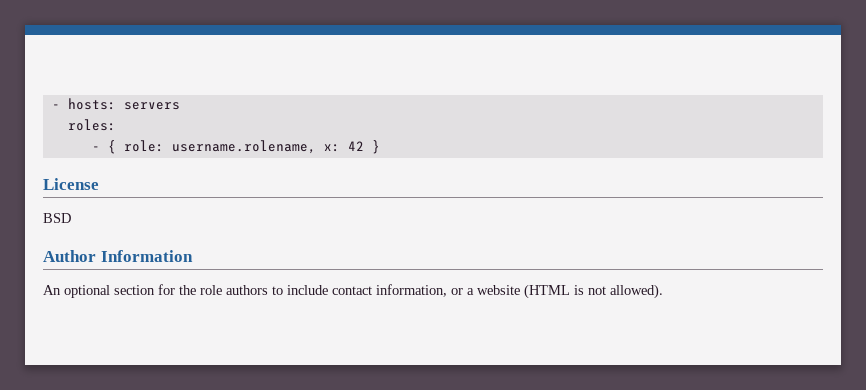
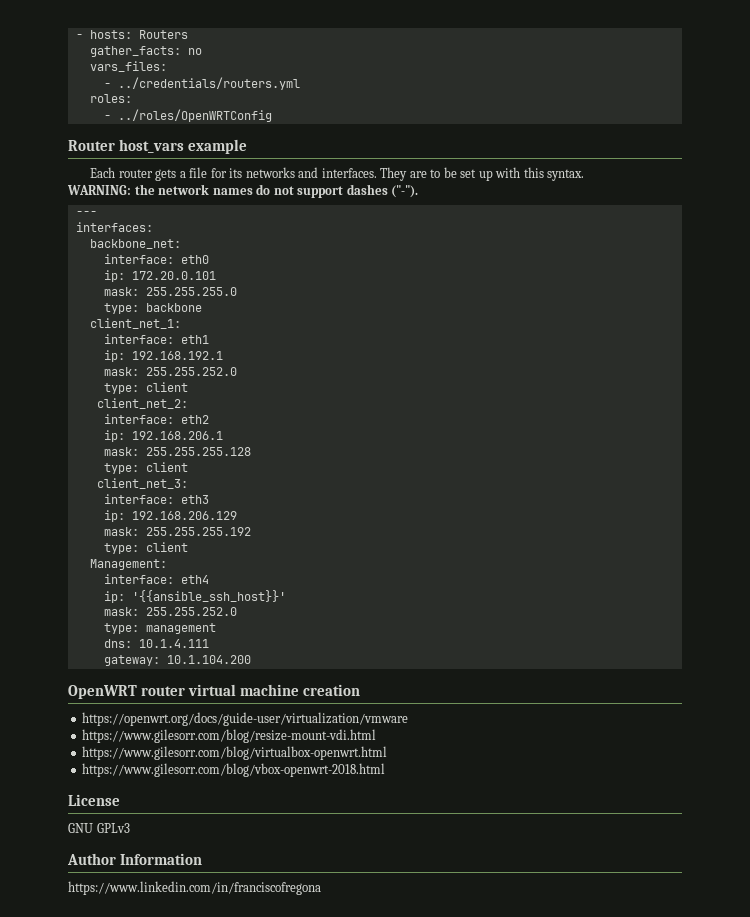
- - hosts: servers
+ - hosts: Routers
+ gather_facts: no
+ vars_files:
+ - ../credentials/routers.yml
  roles:
- - { role: username.rolename, x: 42 }
+ - ../roles/OpenWRTConfig
+ Router host_vars example
+ Each router gets a file for its networks and interfaces. They are to be set up with this syntax.
+ WARNING: the network names do not support dashes ("-").
+ ---
+ interfaces:
+ backbone_net:
+ interface: eth0
+ ip: 172.20.0.101
+ mask: 255.255.255.0
+ type: backbone
+ client_net_1:
+ interface: eth1
+ ip: 192.168.192.1
+ mask: 255.255.252.0
+ type: client
+ client_net_2:
+ interface: eth2
+ ip: 192.168.206.1
+ mask: 255.255.255.128
+ type: client
+ client_net_3:
+ interface: eth3
+ ip: 192.168.206.129
+ mask: 255.255.255.192
+ type: client
+ Management:
+ interface: eth4
+ ip: '{{ansible_ssh_host}}'
+ mask: 255.255.252.0
+ type: management
+ dns: 10.1.4.111
+ gateway: 10.1.104.200
+ OpenWRT router virtual machine creation
+ https://openwrt.org/docs/guide-user/virtualization/vmware
+ https://www.gilesorr.com/blog/resize-mount-vdi.html
+ https://www.gilesorr.com/blog/virtualbox-openwrt.html
+ https://www.gilesorr.com/blog/vbox-openwrt-2018.html
- BSD
+ GNU GPLv3
- An optional section for the role authors to include contact information, or a website (HTML is not allowed).
+ https://www.linkedin.com/in/franciscofregona

